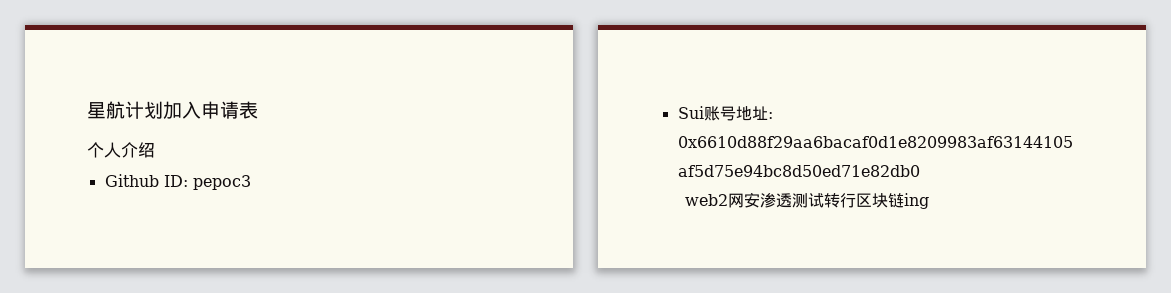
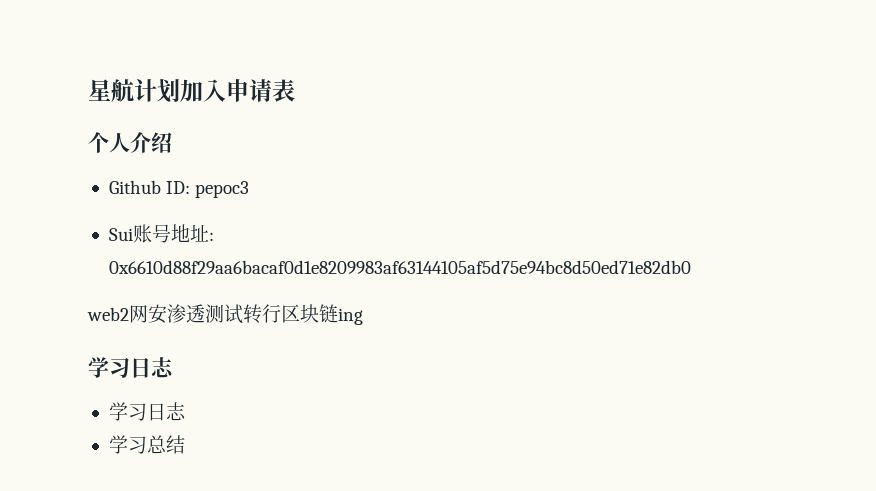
  web2网安渗透测试转行区块链ing
+ 学习日志
+ 学习日志
+ 学习总结

